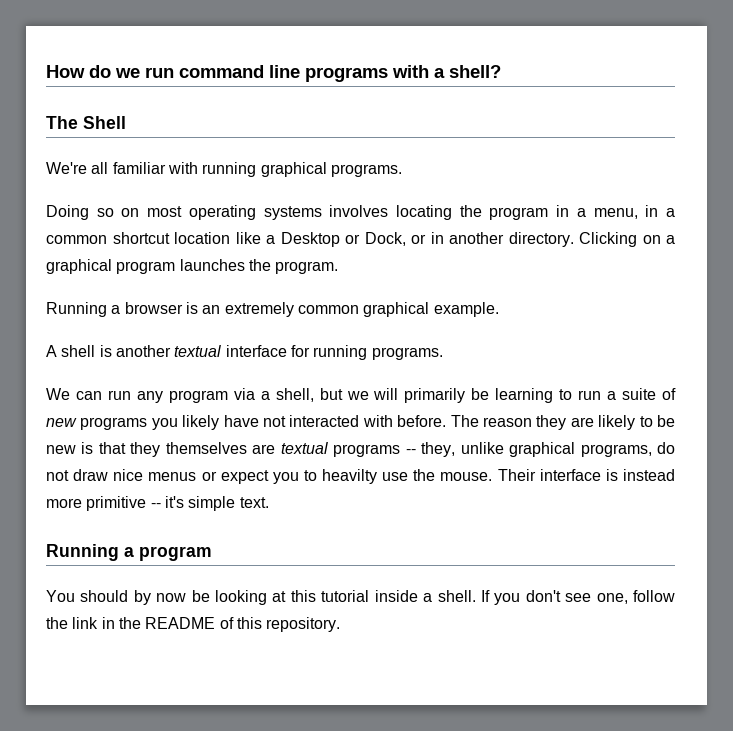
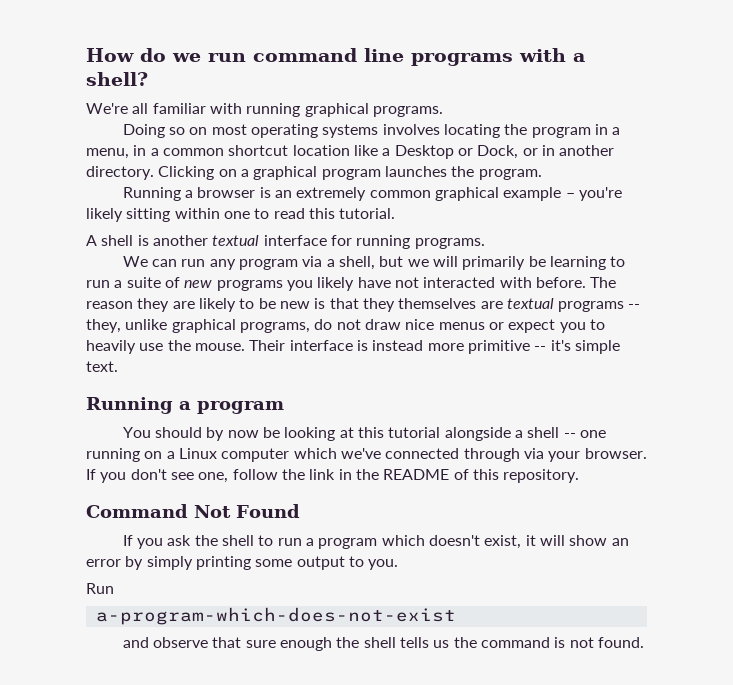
- The Shell
- Running a browser is an extremely common graphical example.
+ Running a browser is an extremely common graphical example – you're likely sitting within one to read this tutorial.
- The reason they are likely to be new is that they themselves are textual programs -- they, unlike graphical programs, do not draw nice menus or expect you to heavilty use the mouse.
+ The reason they are likely to be new is that they themselves are textual programs -- they, unlike graphical programs, do not draw nice menus or expect you to heavily use the mouse.
- You should by now be looking at this tutorial inside a shell.
+ You should by now be looking at this tutorial alongside a shell -- one running on a Linux computer which we've connected through via your browser.
+ Command Not Found
+ If you ask the shell to run a program which doesn't exist, it will show an error by simply printing some output to you.
+ Run
+ a-program-which-does-not-exist
+ and observe that sure enough the shell tells us the command is not found.

